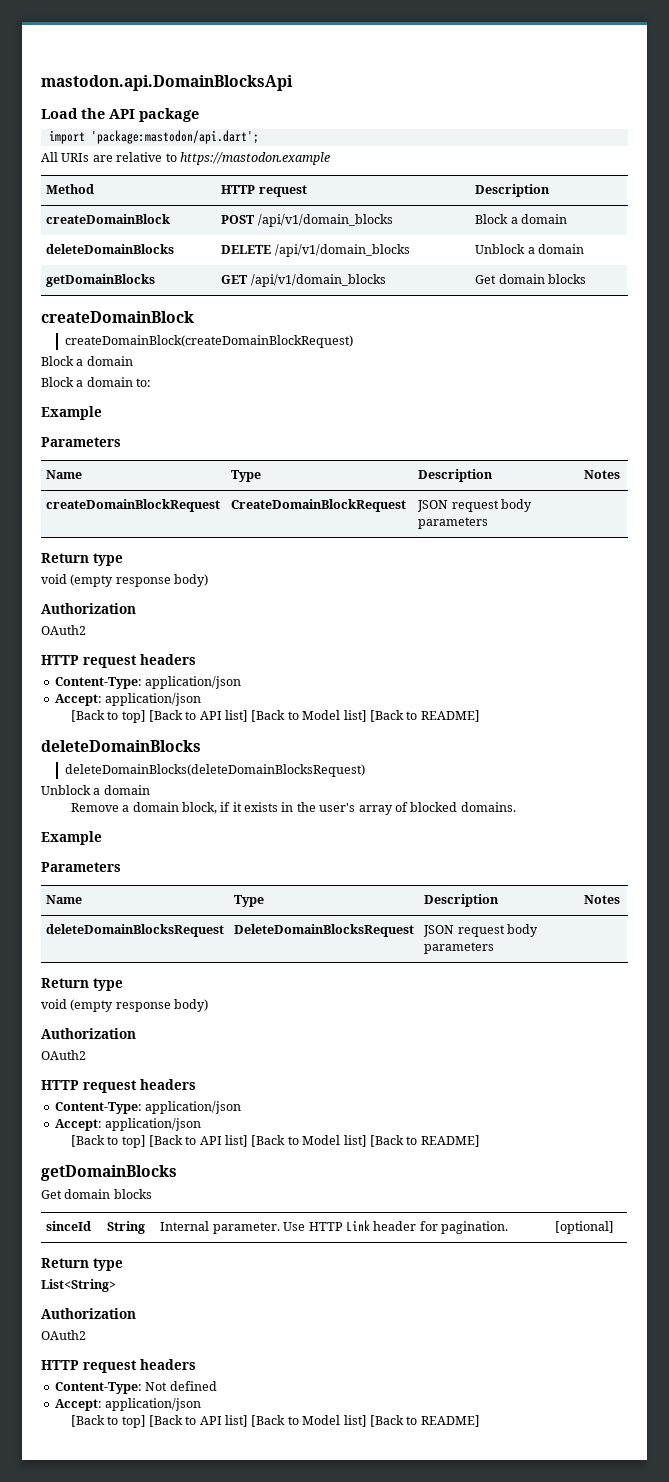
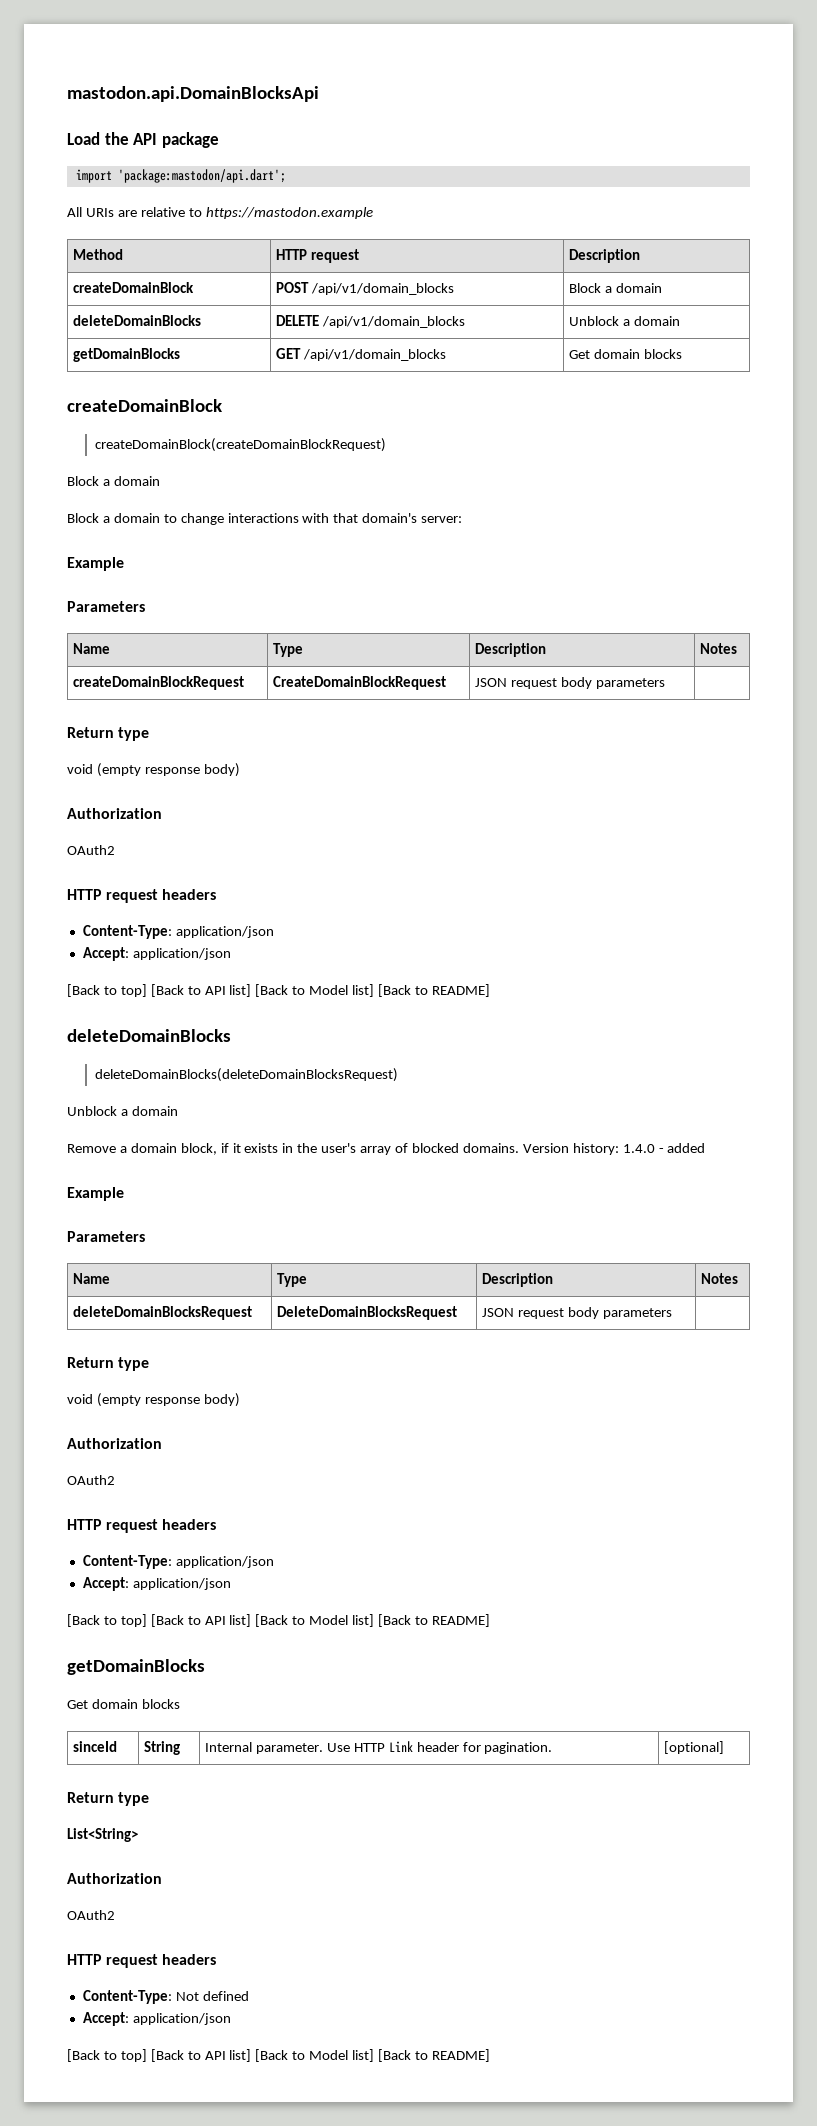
- Block a domain to:
+ Block a domain to change interactions with that domain's server:
+ Version history: 1.4.0 - added

